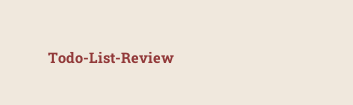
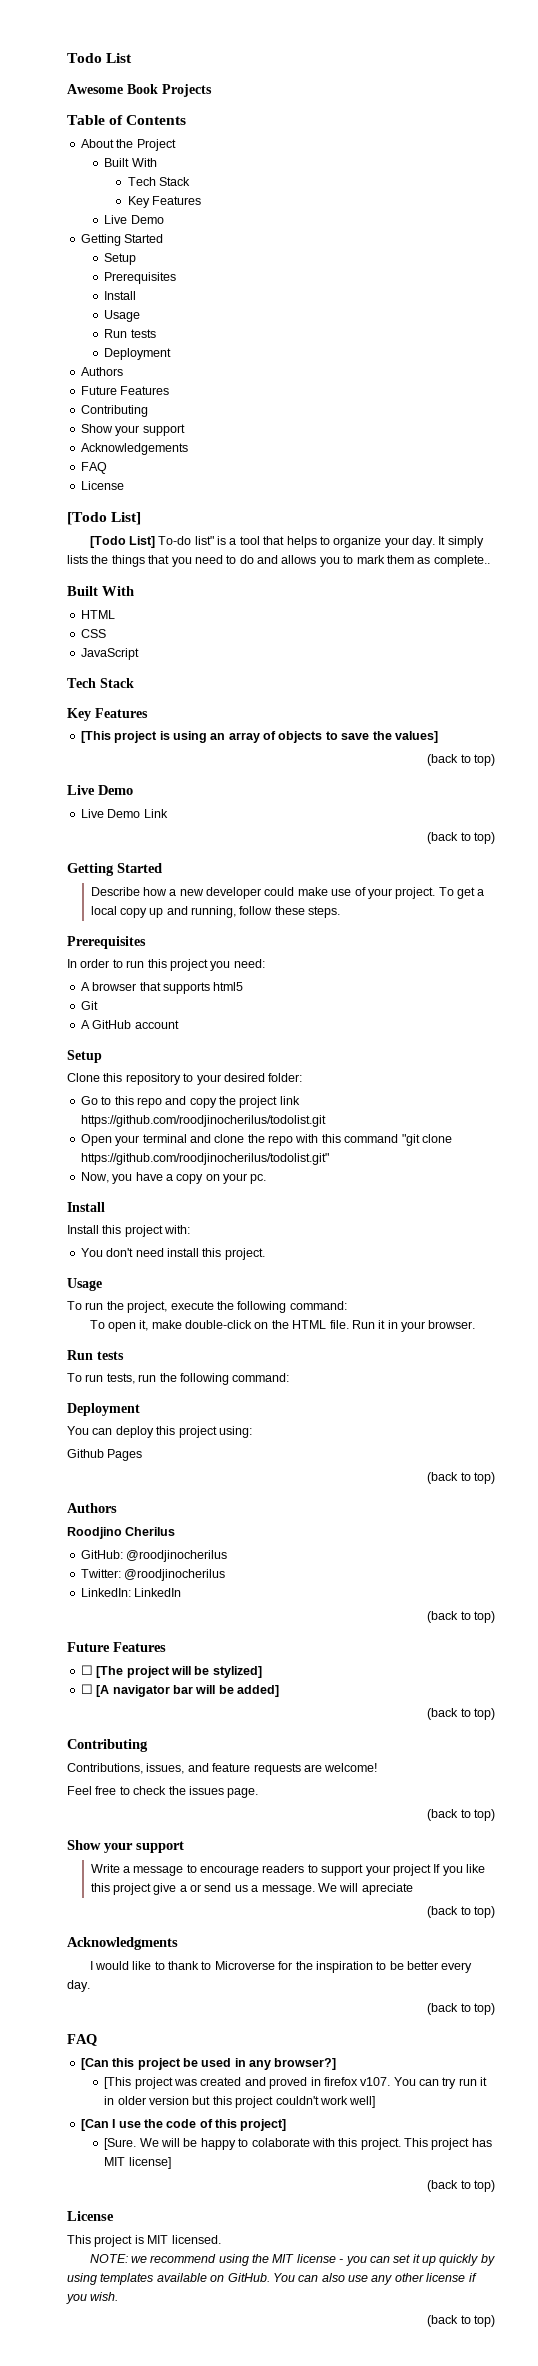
- Todo-List-Review
+ Todo List
+ Awesome Book Projects
+ Table of Contents
+ About the Project
+ Built With
+ Tech Stack
+ Key Features
+ Live Demo
+ Getting Started
+ Setup
+ Prerequisites
+ Install
+ Usage
+ Run tests
+ Deployment
+ Authors
+ Future Features
+ Contributing
+ Show your support
+ Acknowledgements
+ FAQ
+ License
+ [Todo List]
+ [Todo List] To-do list" is a tool that helps to organize your day. It simply lists the things that you need to do and allows you to mark them as complete..
+ Built With
+ HTML
+ CSS
+ JavaScript
+ Tech Stack
+ Key Features
+ [This project is using an array of objects to save the values]
+ (back to top)
+ Live Demo
+ Live Demo Link
+ (back to top)
+ Getting Started
+ Describe how a new developer could make use of your project. To get a local copy up and running, follow these steps.
+ Prerequisites
+ In order to run this project you need:
+ A browser that supports html5
+ Git
+ A GitHub account
+ Setup
+ Clone this repository to your desired folder:
+ Go to this repo and copy the project link https://github.com/roodjinocherilus/todolist.git
+ Open your terminal and clone the repo with this command "git clone https://github.com/roodjinocherilus/todolist.git"
+ Now, you have a copy on your pc.
+ Install
+ Install this project with:
+ You don't need install this project.
+ Usage
+ To run the project, execute the following command:
+ To open it, make double-click on the HTML file. Run it in your browser.
+ Run tests
+ To run tests, run the following command:
+ Deployment
+ You can deploy this project using:
+ Github Pages
+ (back to top)
+ Authors
+ Roodjino Cherilus
+ GitHub: @roodjinocherilus
+ Twitter: @roodjinocherilus
+ LinkedIn: LinkedIn
+ (back to top)
+ Future Features
+ ☐ [The project will be stylized]
+ ☐ [A navigator bar will be added]
+ (back to top)
+ Contributing
+ Contributions, issues, and feature requests are welcome!
+ Feel free to check the issues page.
+ (back to top)
+ Show your support
+ Write a message to encourage readers to support your project If you like this project give a or send us a message. We will apreciate
+ (back to top)
+ Acknowledgments
+ I would like to thank to Microverse for the inspiration to be better every day.
+ (back to top)
+ FAQ
+ [Can this project be used in any browser?]
+ [This project was created and proved in firefox v107. You can try run it in older version but this project couldn't work well]
+ [Can I use the code of this project]
+ [Sure. We will be happy to colaborate with this project. This project has MIT license]
+ (back to top)
+ License
+ This project is MIT licensed.
+ NOTE: we recommend using the MIT license - you can set it up quickly by using templates available on GitHub. You can also use any other license if you wish.
+ (back to top)

